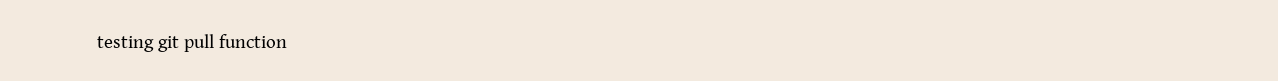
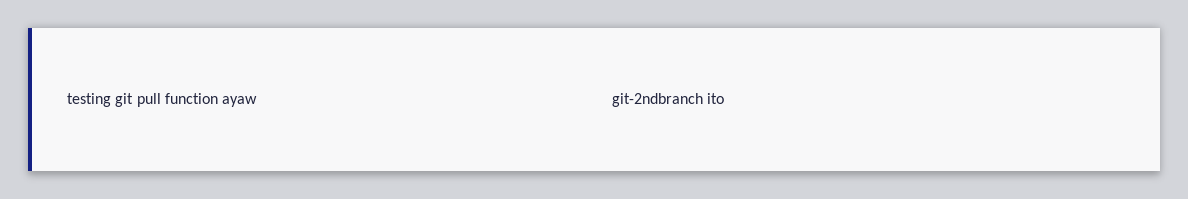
- testing git pull function
+ testing git pull function ayaw
+ git-2ndbranch ito

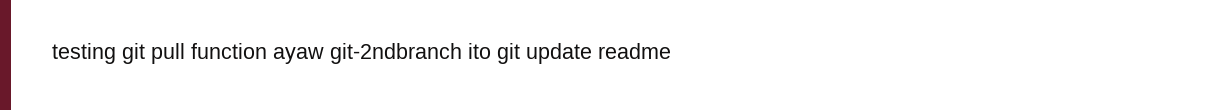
- testing git pull function ayaw
- git-2ndbranch ito
+ testing git pull function ayaw git-2ndbranch ito git update readme

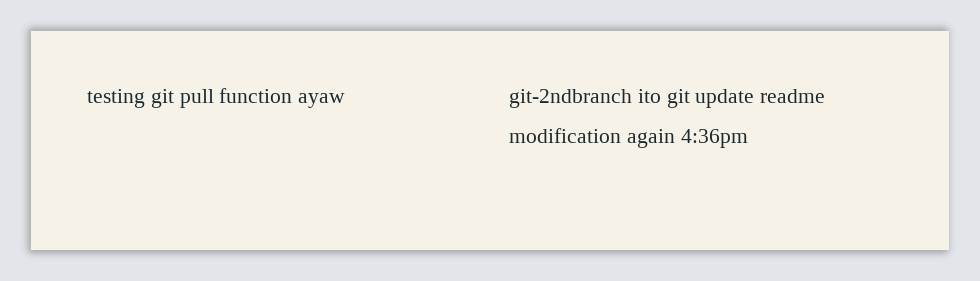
+ modification again 4:36pm

